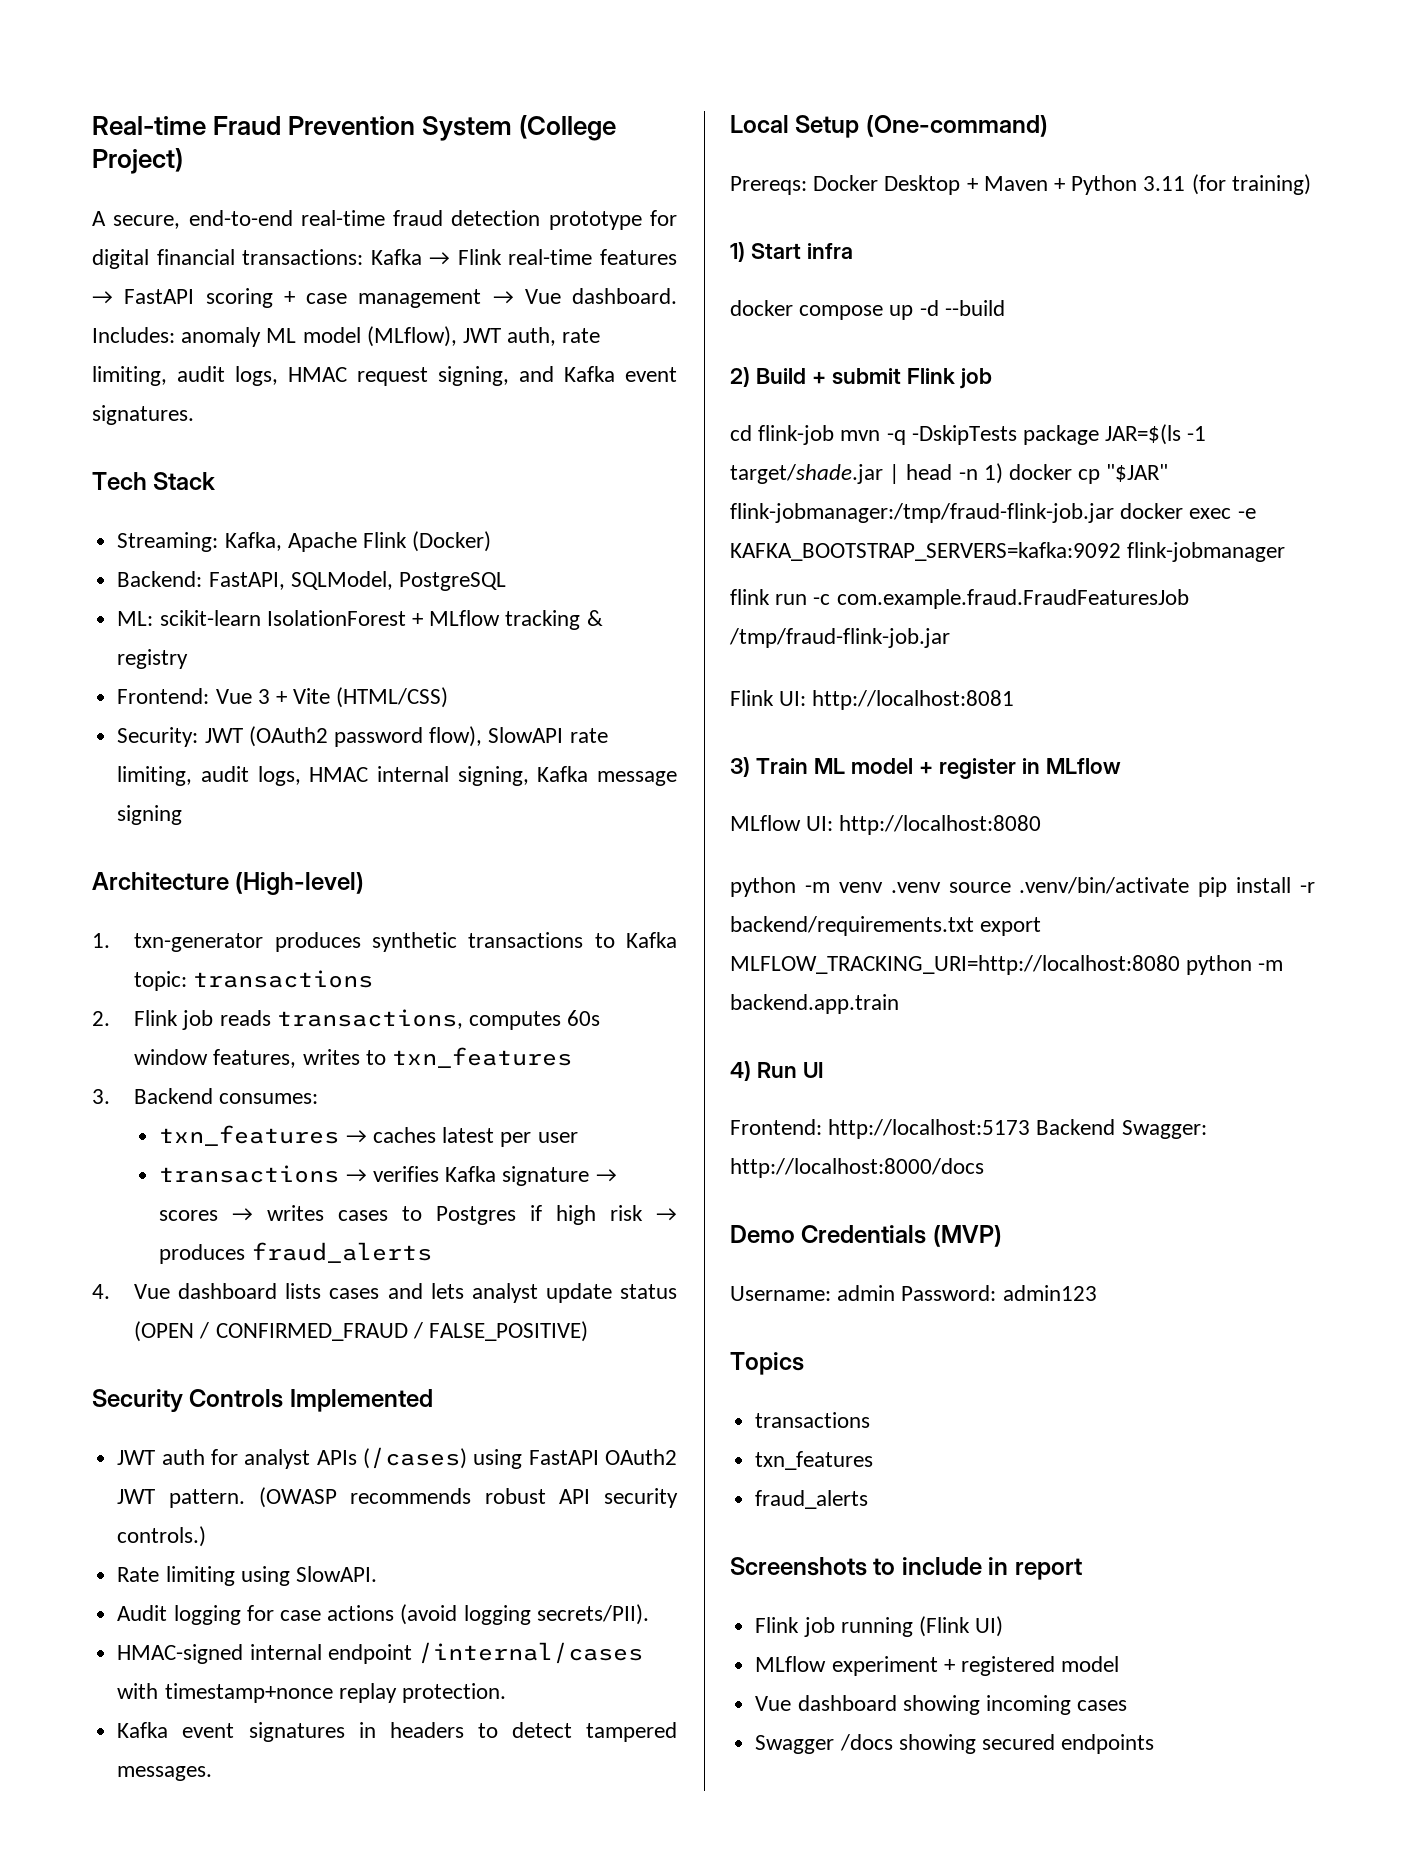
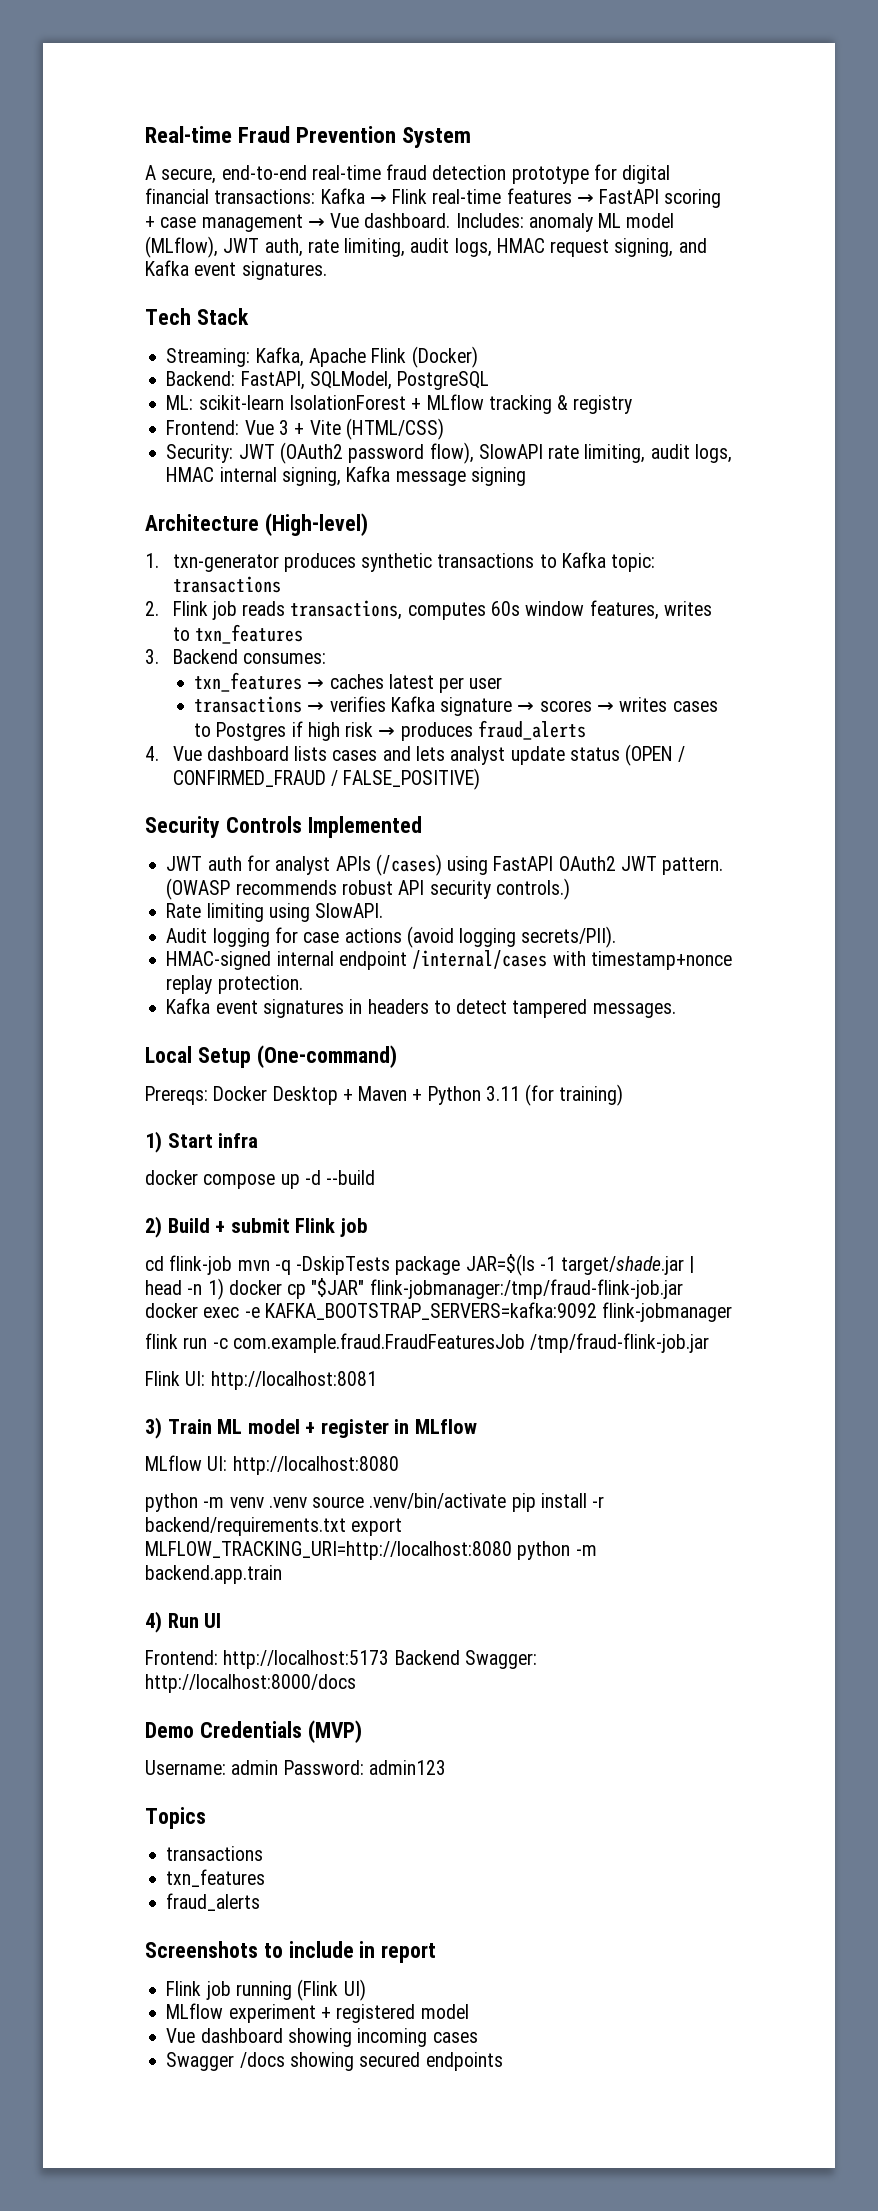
- Real-time Fraud Prevention System (College Project)
+ Real-time Fraud Prevention System

